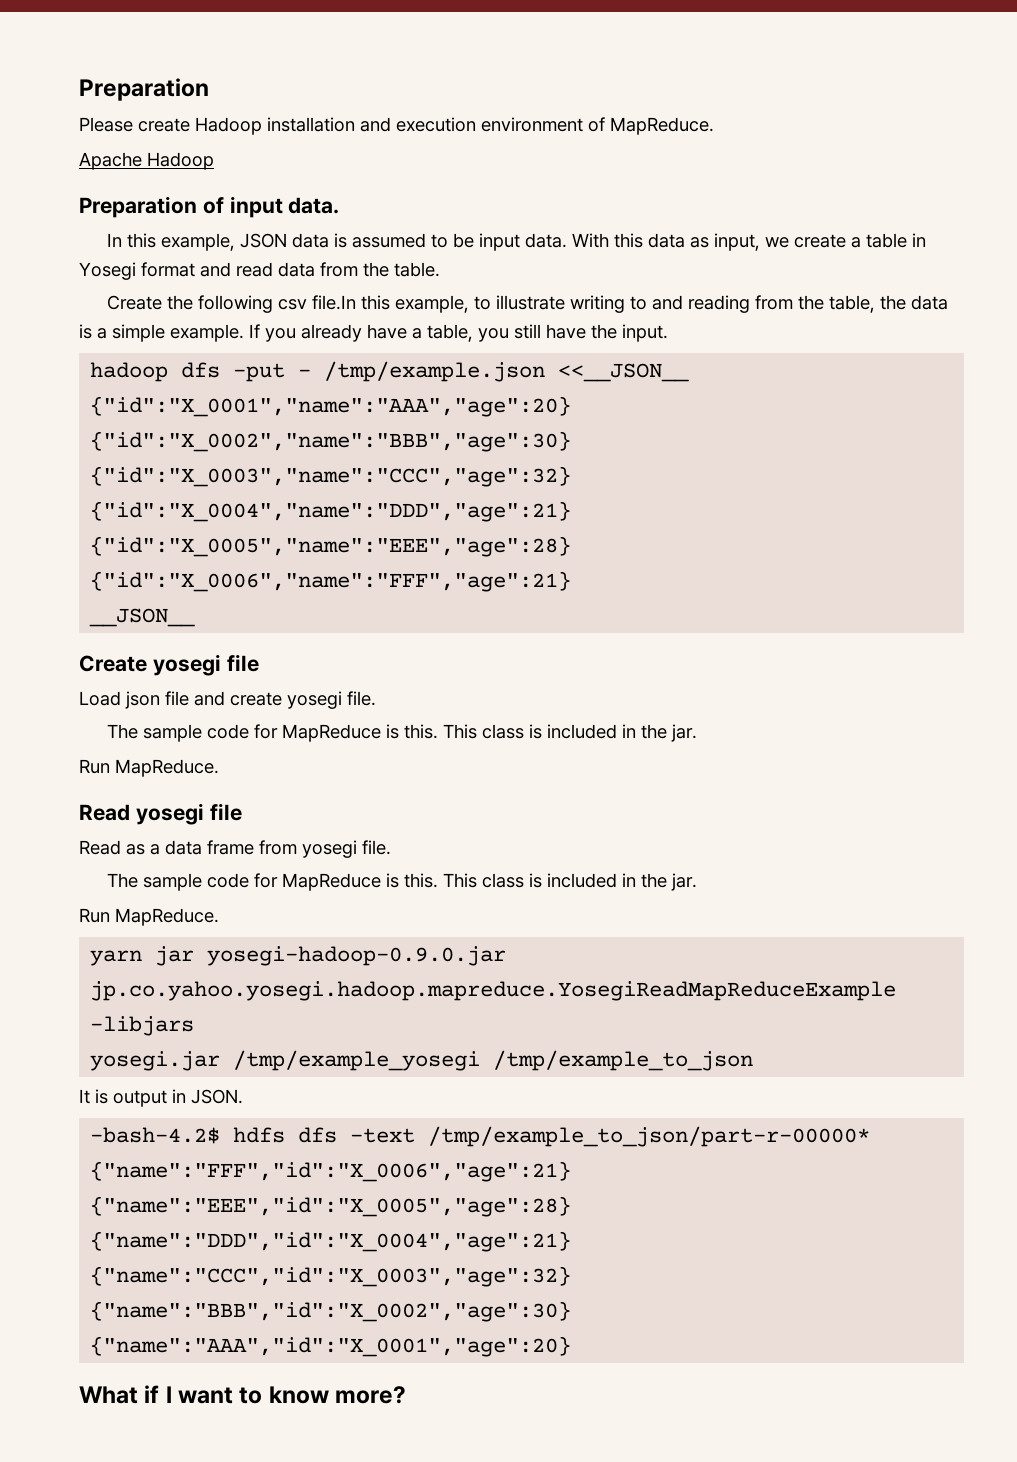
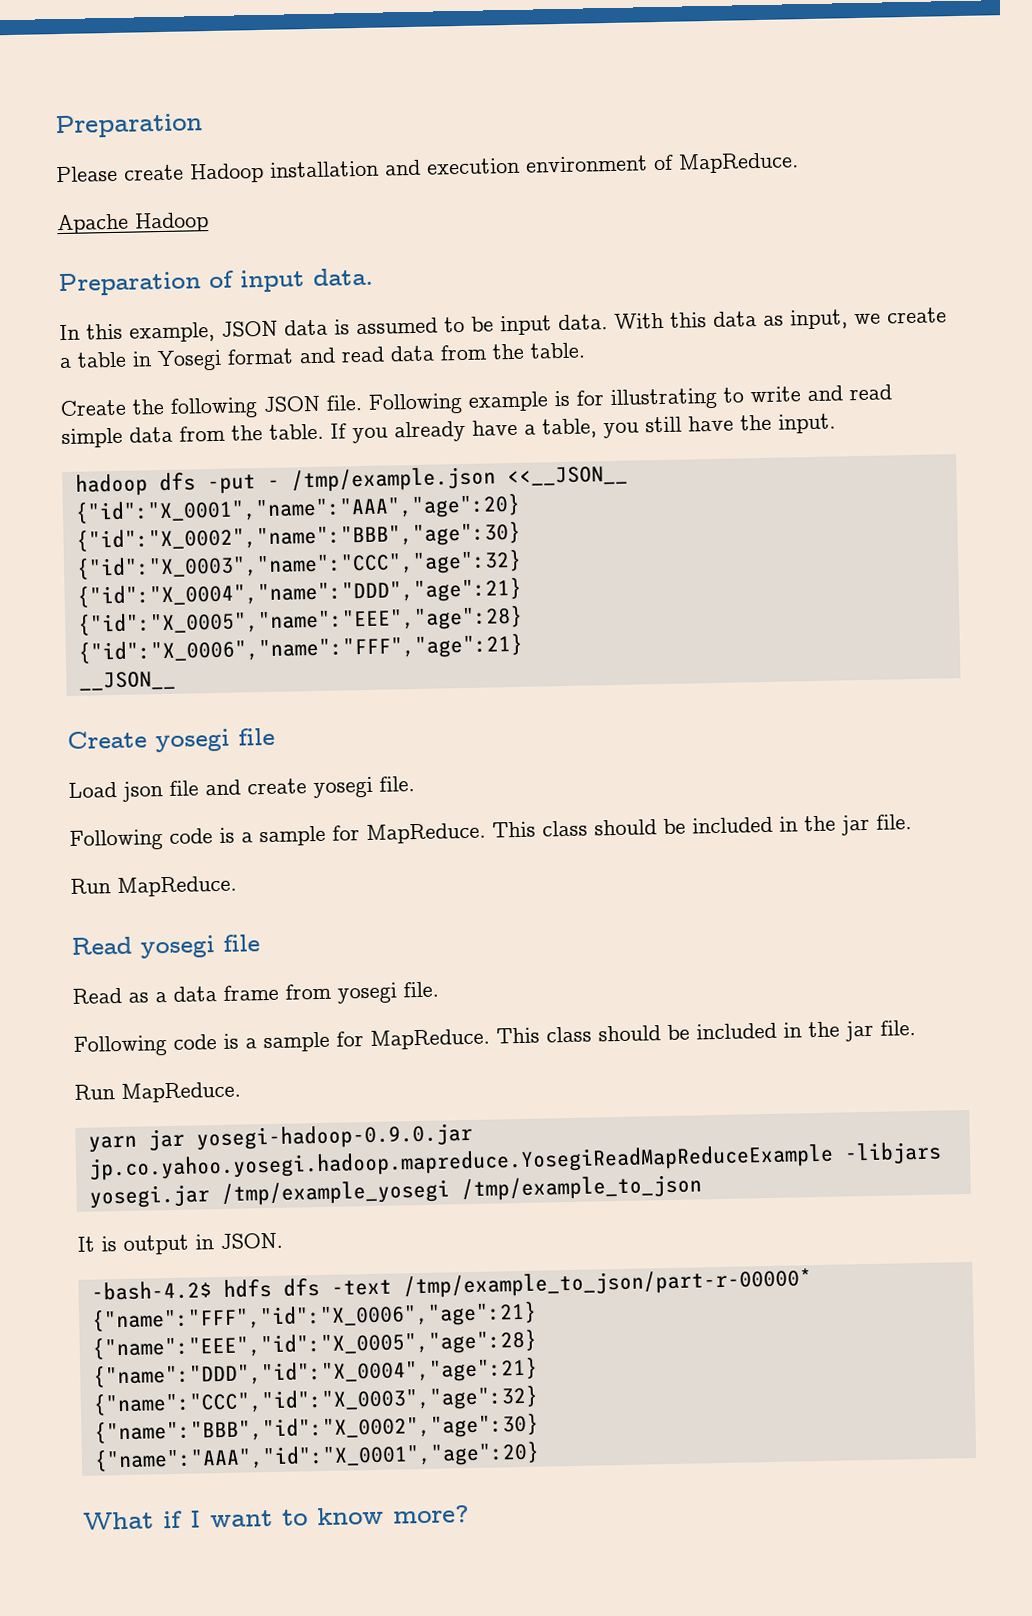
- Create the following csv file.In this example, to illustrate writing to and reading from the table, the data is a simple example.
+ Create the following JSON file. Following example is for illustrating to write and read simple data from the table.
  Load json file and create yosegi file.
- The sample code for MapReduce is this. This class is included in the jar.
+ Following code is a sample for MapReduce. This class should be included in the jar file.
  Read as a data frame from yosegi file.
- The sample code for MapReduce is this. This class is included in the jar.
+ Following code is a sample for MapReduce. This class should be included in the jar file.

